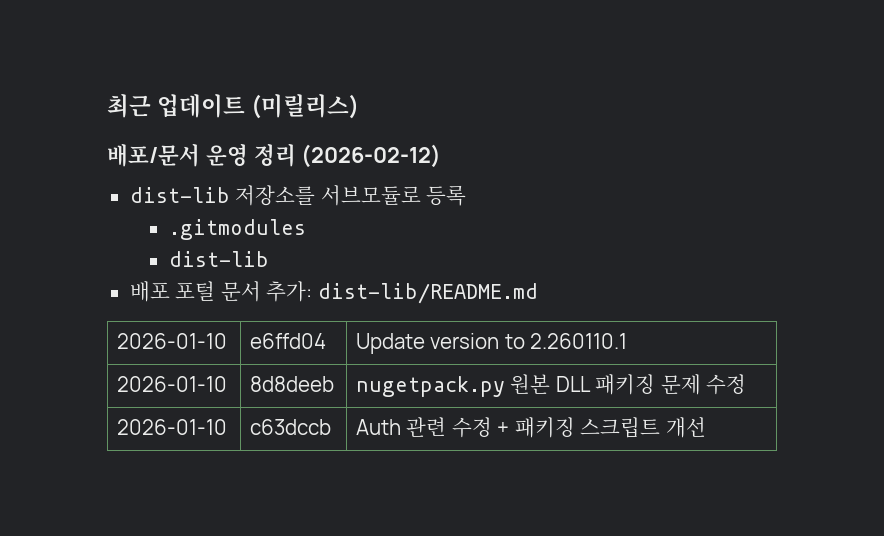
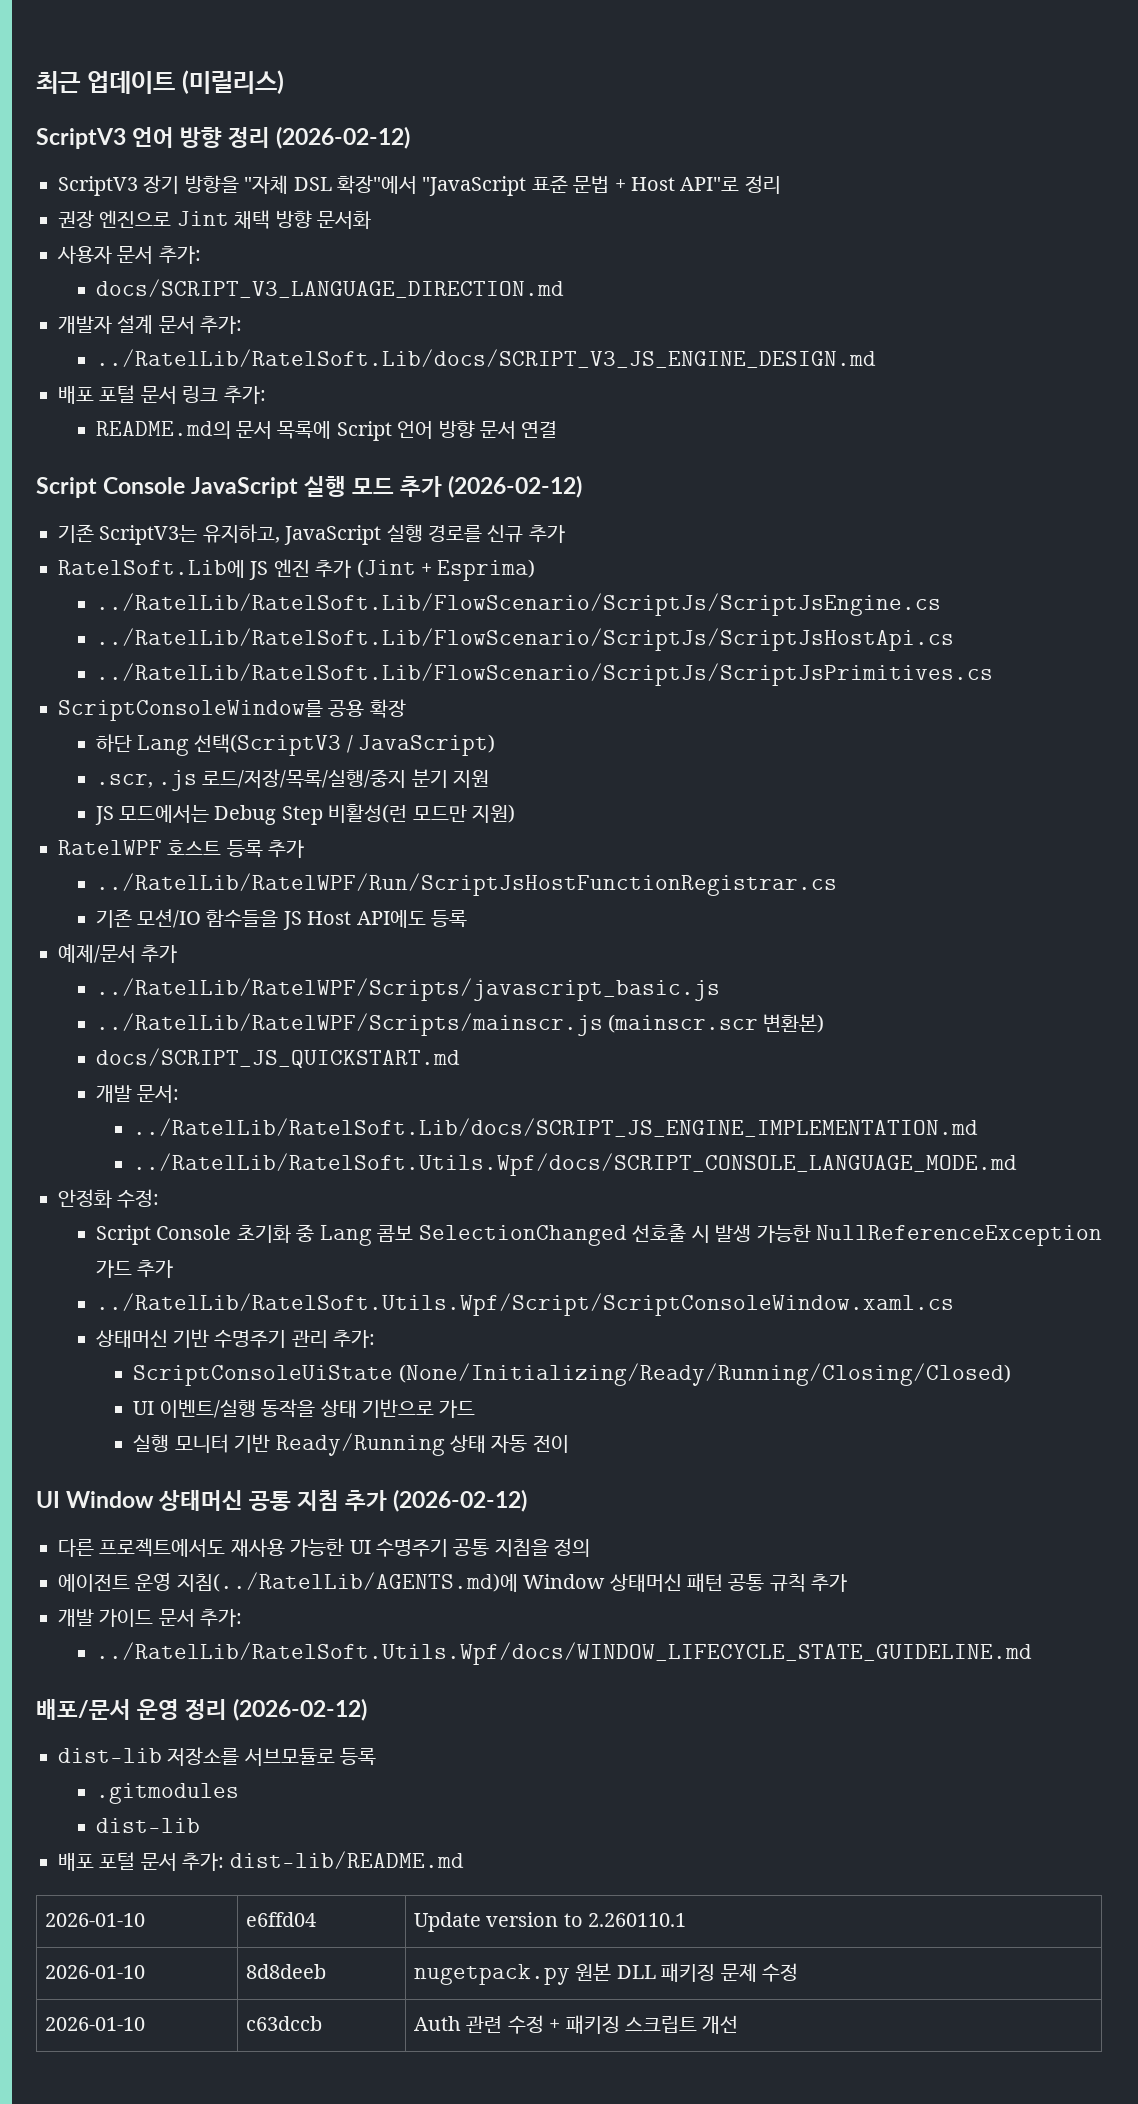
+ ScriptV3 언어 방향 정리 (2026-02-12)
+ ScriptV3 장기 방향을 "자체 DSL 확장"에서 "JavaScript 표준 문법 + Host API"로 정리
+ 권장 엔진으로 Jint 채택 방향 문서화
+ 사용자 문서 추가:
+ docs/SCRIPT_V3_LANGUAGE_DIRECTION.md
+ 개발자 설계 문서 추가:
+ ../RatelLib/RatelSoft.Lib/docs/SCRIPT_V3_JS_ENGINE_DESIGN.md
+ 배포 포털 문서 링크 추가:
+ README.md의 문서 목록에 Script 언어 방향 문서 연결
+ Script Console JavaScript 실행 모드 추가 (2026-02-12)
+ 기존 ScriptV3는 유지하고, JavaScript 실행 경로를 신규 추가
+ RatelSoft.Lib에 JS 엔진 추가 (Jint + Esprima)
+ ../RatelLib/RatelSoft.Lib/FlowScenario/ScriptJs/ScriptJsEngine.cs
+ ../RatelLib/RatelSoft.Lib/FlowScenario/ScriptJs/ScriptJsHostApi.cs
+ ../RatelLib/RatelSoft.Lib/FlowScenario/ScriptJs/ScriptJsPrimitives.cs
+ ScriptConsoleWindow를 공용 확장
+ 하단 Lang 선택(ScriptV3 / JavaScript)
+ .scr, .js 로드/저장/목록/실행/중지 분기 지원
+ JS 모드에서는 Debug Step 비활성(런 모드만 지원)
+ RatelWPF 호스트 등록 추가
+ ../RatelLib/RatelWPF/Run/ScriptJsHostFunctionRegistrar.cs
+ 기존 모션/IO 함수들을 JS Host API에도 등록
+ 예제/문서 추가
+ ../RatelLib/RatelWPF/Scripts/javascript_basic.js
+ ../RatelLib/RatelWPF/Scripts/mainscr.js (mainscr.scr 변환본)
+ docs/SCRIPT_JS_QUICKSTART.md
+ 개발 문서:
+ ../RatelLib/RatelSoft.Lib/docs/SCRIPT_JS_ENGINE_IMPLEMENTATION.md
+ ../RatelLib/RatelSoft.Utils.Wpf/docs/SCRIPT_CONSOLE_LANGUAGE_MODE.md
+ 안정화 수정:
+ Script Console 초기화 중 Lang 콤보 SelectionChanged 선호출 시 발생 가능한 NullReferenceException 가드 추가
+ ../RatelLib/RatelSoft.Utils.Wpf/Script/ScriptConsoleWindow.xaml.cs
+ 상태머신 기반 수명주기 관리 추가:
+ ScriptConsoleUiState (None/Initializing/Ready/Running/Closing/Closed)
+ UI 이벤트/실행 동작을 상태 기반으로 가드
+ 실행 모니터 기반 Ready/Running 상태 자동 전이
+ UI Window 상태머신 공통 지침 추가 (2026-02-12)
+ 다른 프로젝트에서도 재사용 가능한 UI 수명주기 공통 지침을 정의
+ 에이전트 운영 지침(../RatelLib/AGENTS.md)에 Window 상태머신 패턴 공통 규칙 추가
+ 개발 가이드 문서 추가:
+ ../RatelLib/RatelSoft.Utils.Wpf/docs/WINDOW_LIFECYCLE_STATE_GUIDELINE.md

